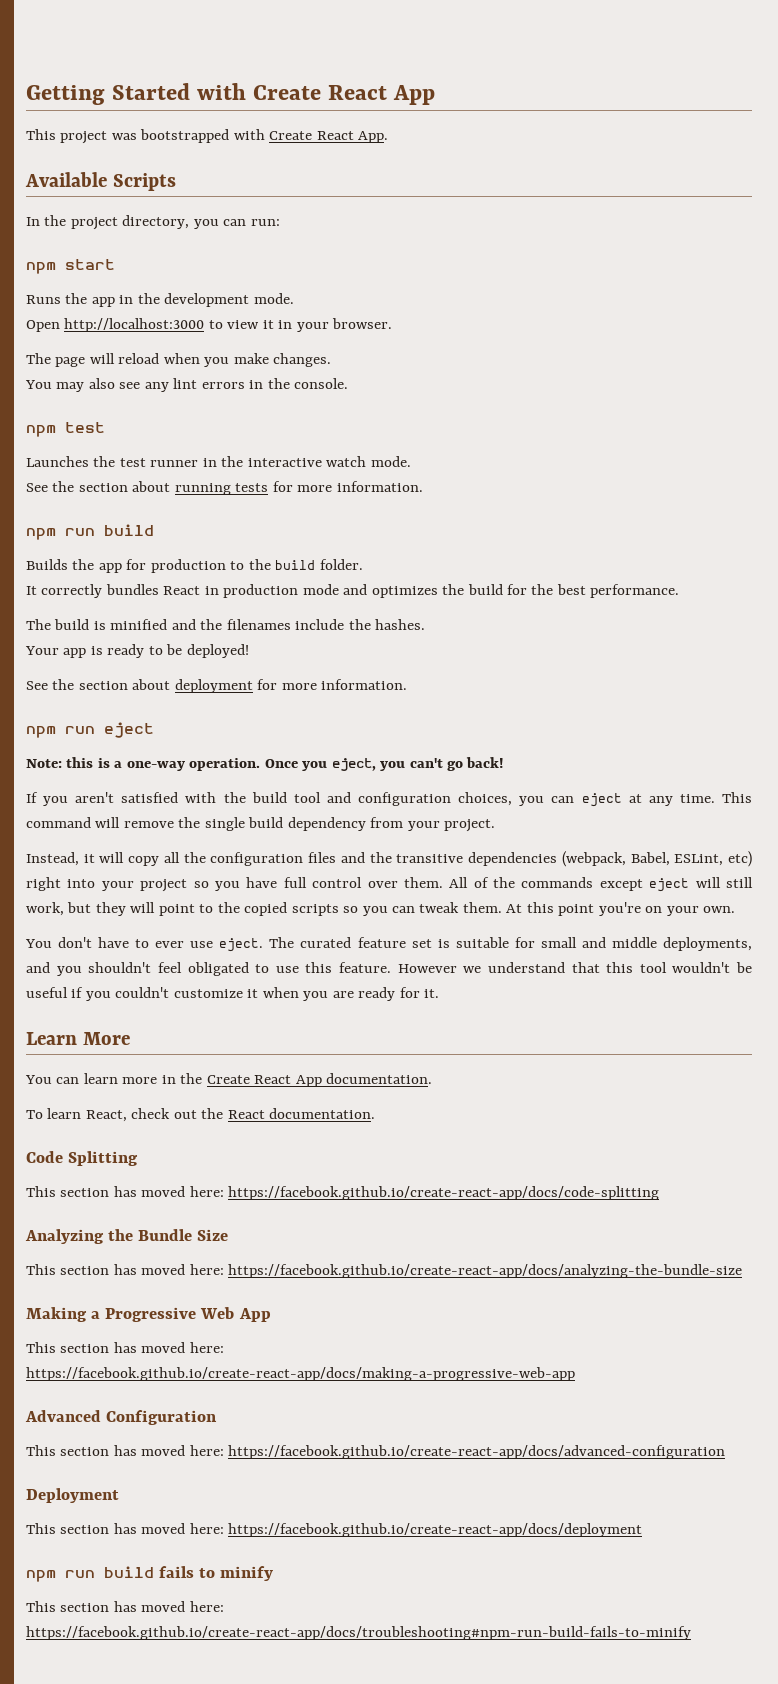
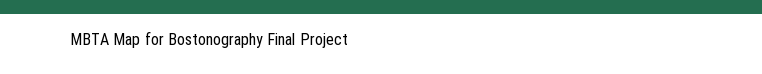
- Getting Started with Create React App
- This project was bootstrapped with Create React App.
- Available Scripts
- In the project directory, you can run:
- npm start
- Runs the app in the development mode.
- Open http://localhost:3000 to view it in your browser.
- The page will reload when you make changes.
- You may also see any lint errors in the console.
- npm test
- Launches the test runner in the interactive watch mode.
- See the section about running tests for more information.
- npm run build
- Builds the app for production to the build folder.
- It correctly bundles React in production mode and optimizes the build for the best performance.
- The build is minified and the filenames include the hashes.
- Your app is ready to be deployed!
- See the section about deployment for more information.
- npm run eject
- Note: this is a one-way operation. Once you eject, you can't go back!
- If you aren't satisfied with the build tool and configuration choices, you can eject at any time. This command will remove the single build dependency from your project.
- Instead, it will copy all the configuration files and the transitive dependencies (webpack, Babel, ESLint, etc) right into your project so you have full control over them. All of the commands except eject will still work, but they will point to the copied scripts so you can tweak them. At this point you're on your own.
- You don't have to ever use eject. The curated feature set is suitable for small and middle deployments, and you shouldn't feel obligated to use this feature. However we understand that this tool wouldn't be useful if you couldn't customize it when you are ready for it.
- Learn More
- You can learn more in the Create React App documentation.
- To learn React, check out the React documentation.
- Code Splitting
- This section has moved here: https://facebook.github.io/create-react-app/docs/code-splitting
- Analyzing the Bundle Size
- This section has moved here: https://facebook.github.io/create-react-app/docs/analyzing-the-bundle-size
- Making a Progressive Web App
- This section has moved here: https://facebook.github.io/create-react-app/docs/making-a-progressive-web-app
- Advanced Configuration
- This section has moved here: https://facebook.github.io/create-react-app/docs/advanced-configuration
- Deployment
- This section has moved here: https://facebook.github.io/create-react-app/docs/deployment
- npm run build fails to minify
- This section has moved here: https://facebook.github.io/create-react-app/docs/troubleshooting#npm-run-build-fails-to-minify
+ MBTA Map for Bostonography Final Project

